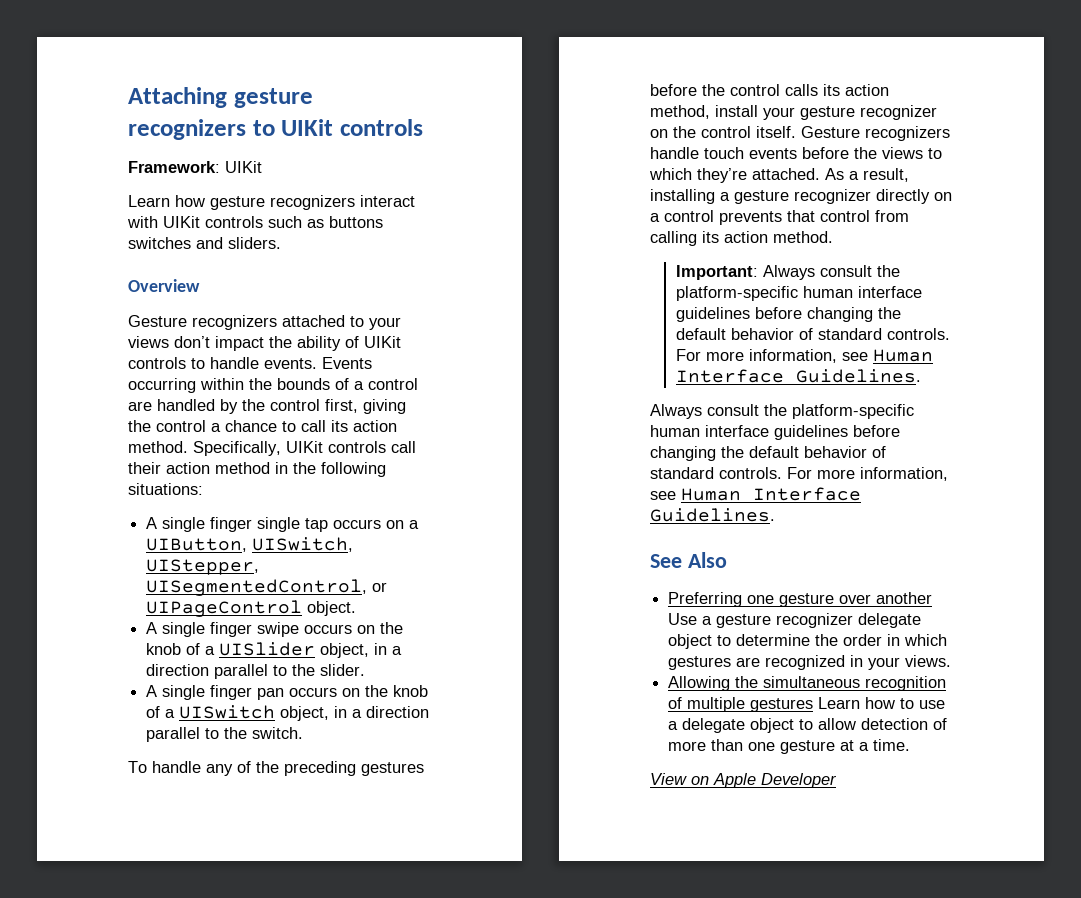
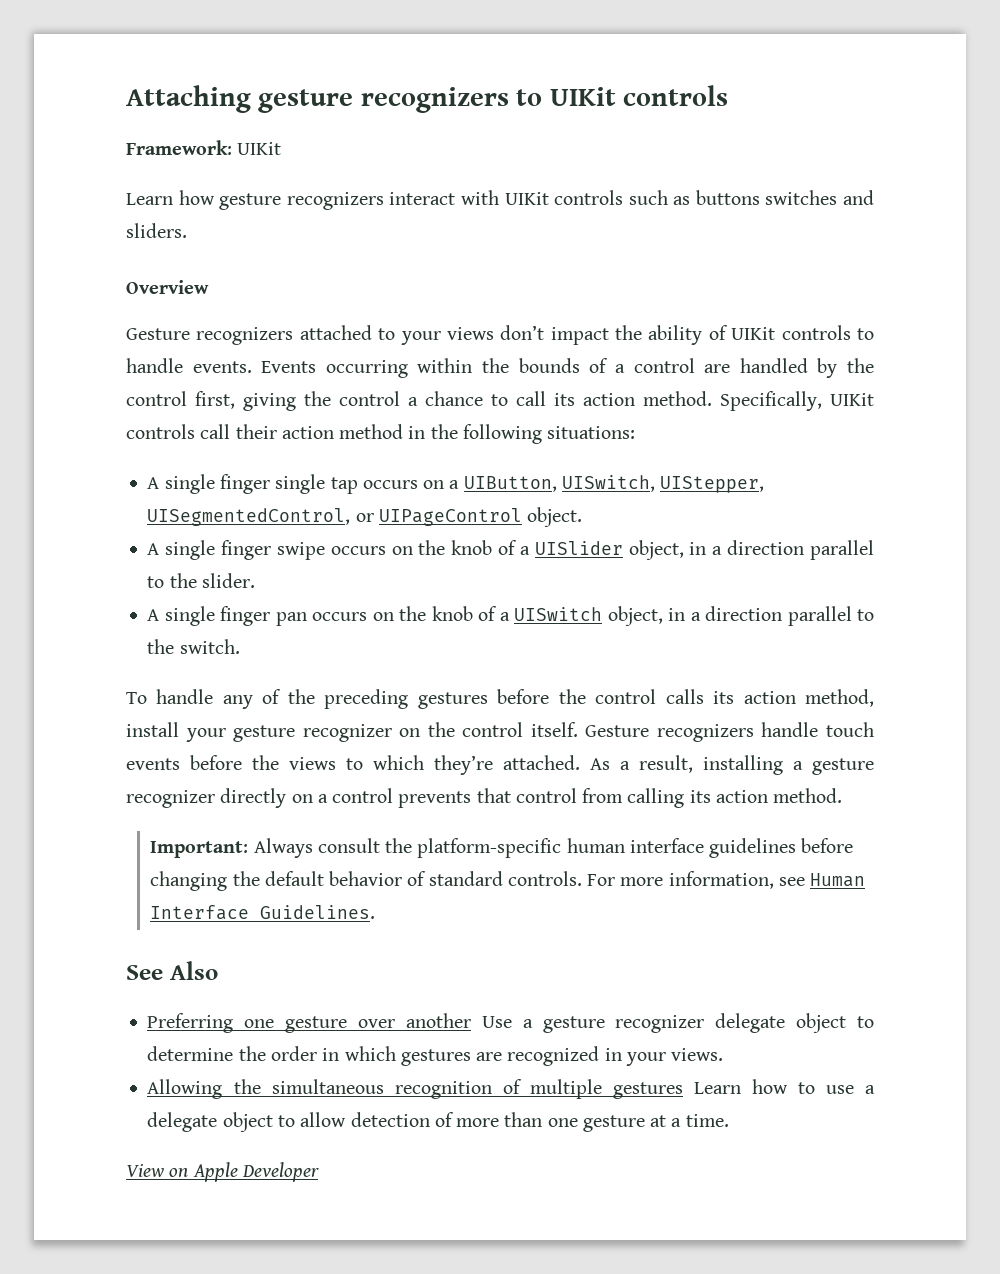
  Important: Always consult the platform-specific human interface guidelines before changing the default behavior of standard controls. For more information, see Human Interface Guidelines.
- Always consult the platform-specific human interface guidelines before changing the default behavior of standard controls. For more information, see Human Interface Guidelines.

